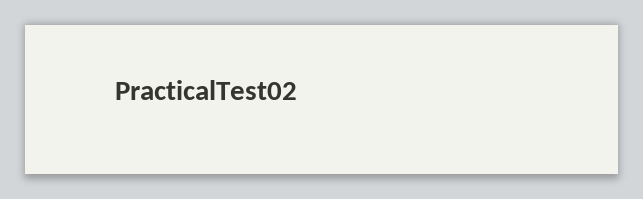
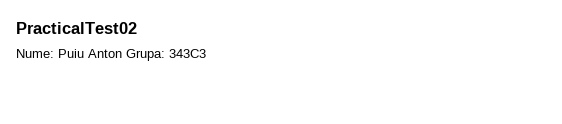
+ Nume: Puiu Anton Grupa: 343C3

